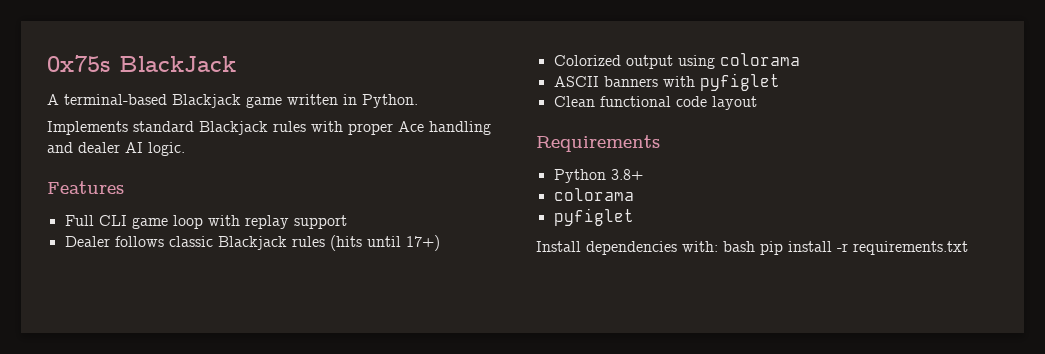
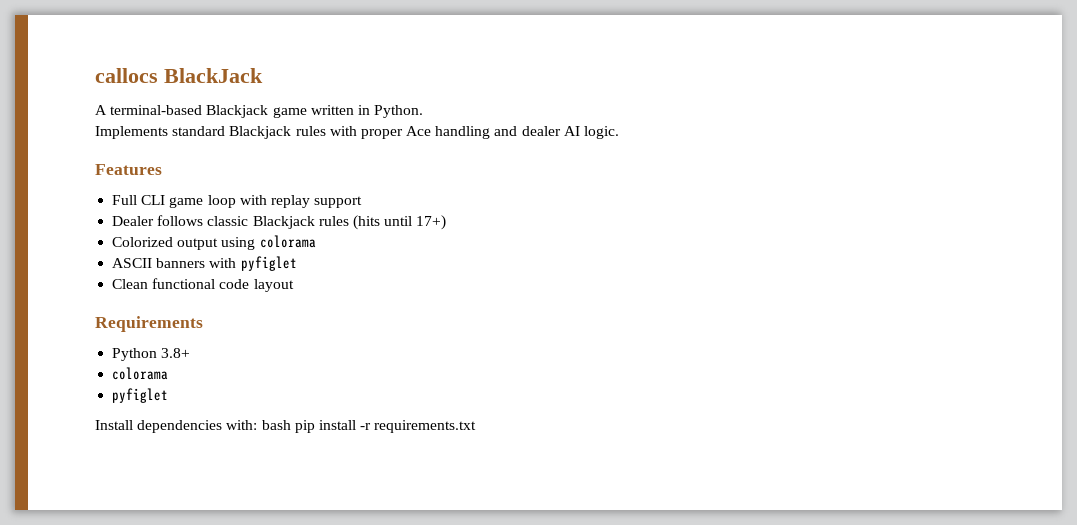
- 0x75s BlackJack
+ callocs BlackJack

